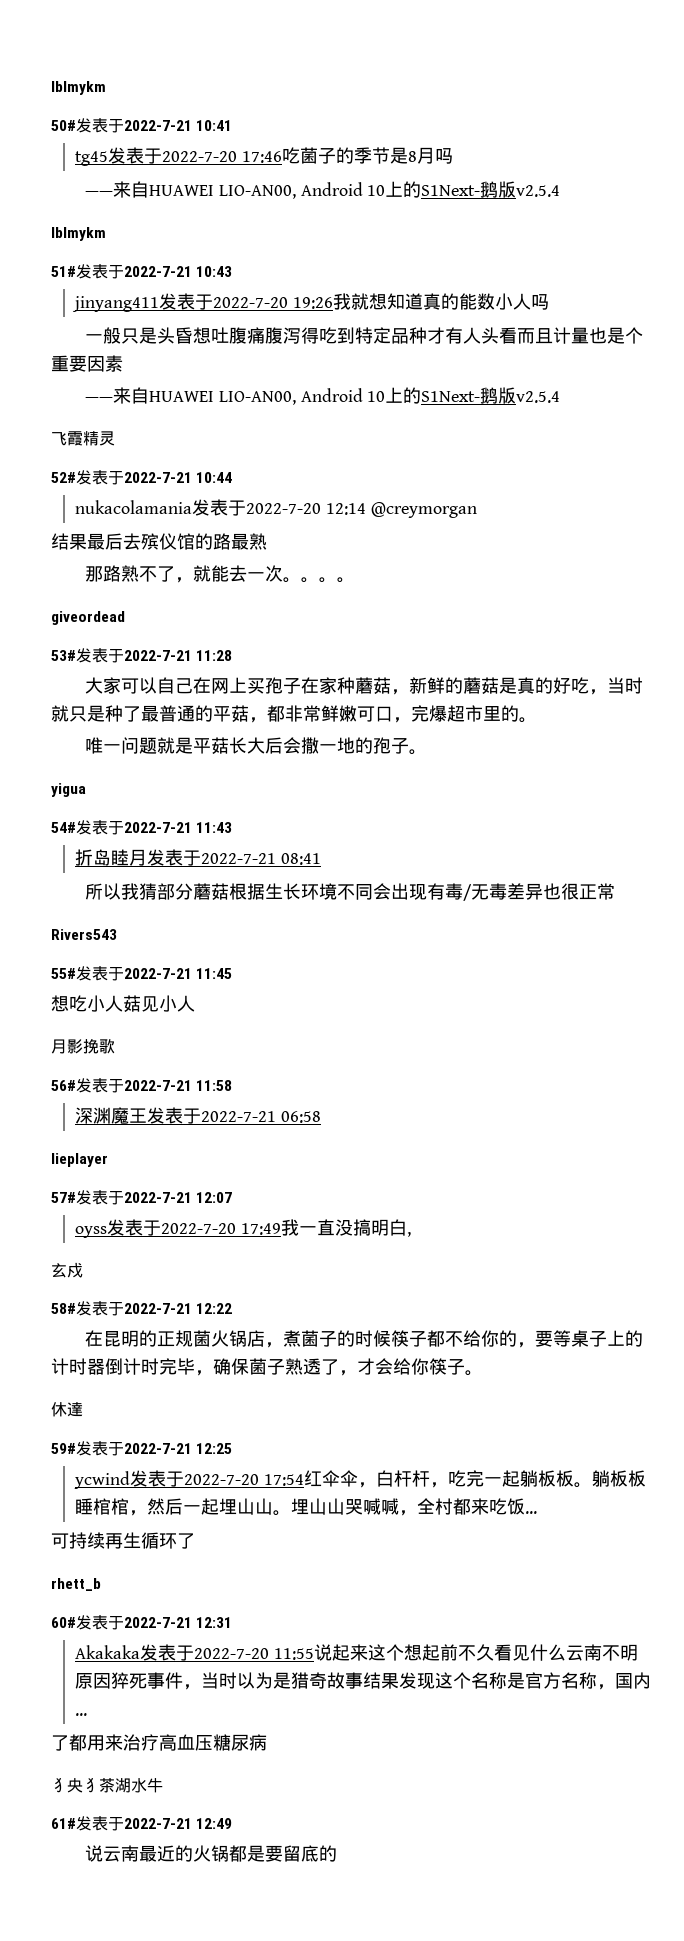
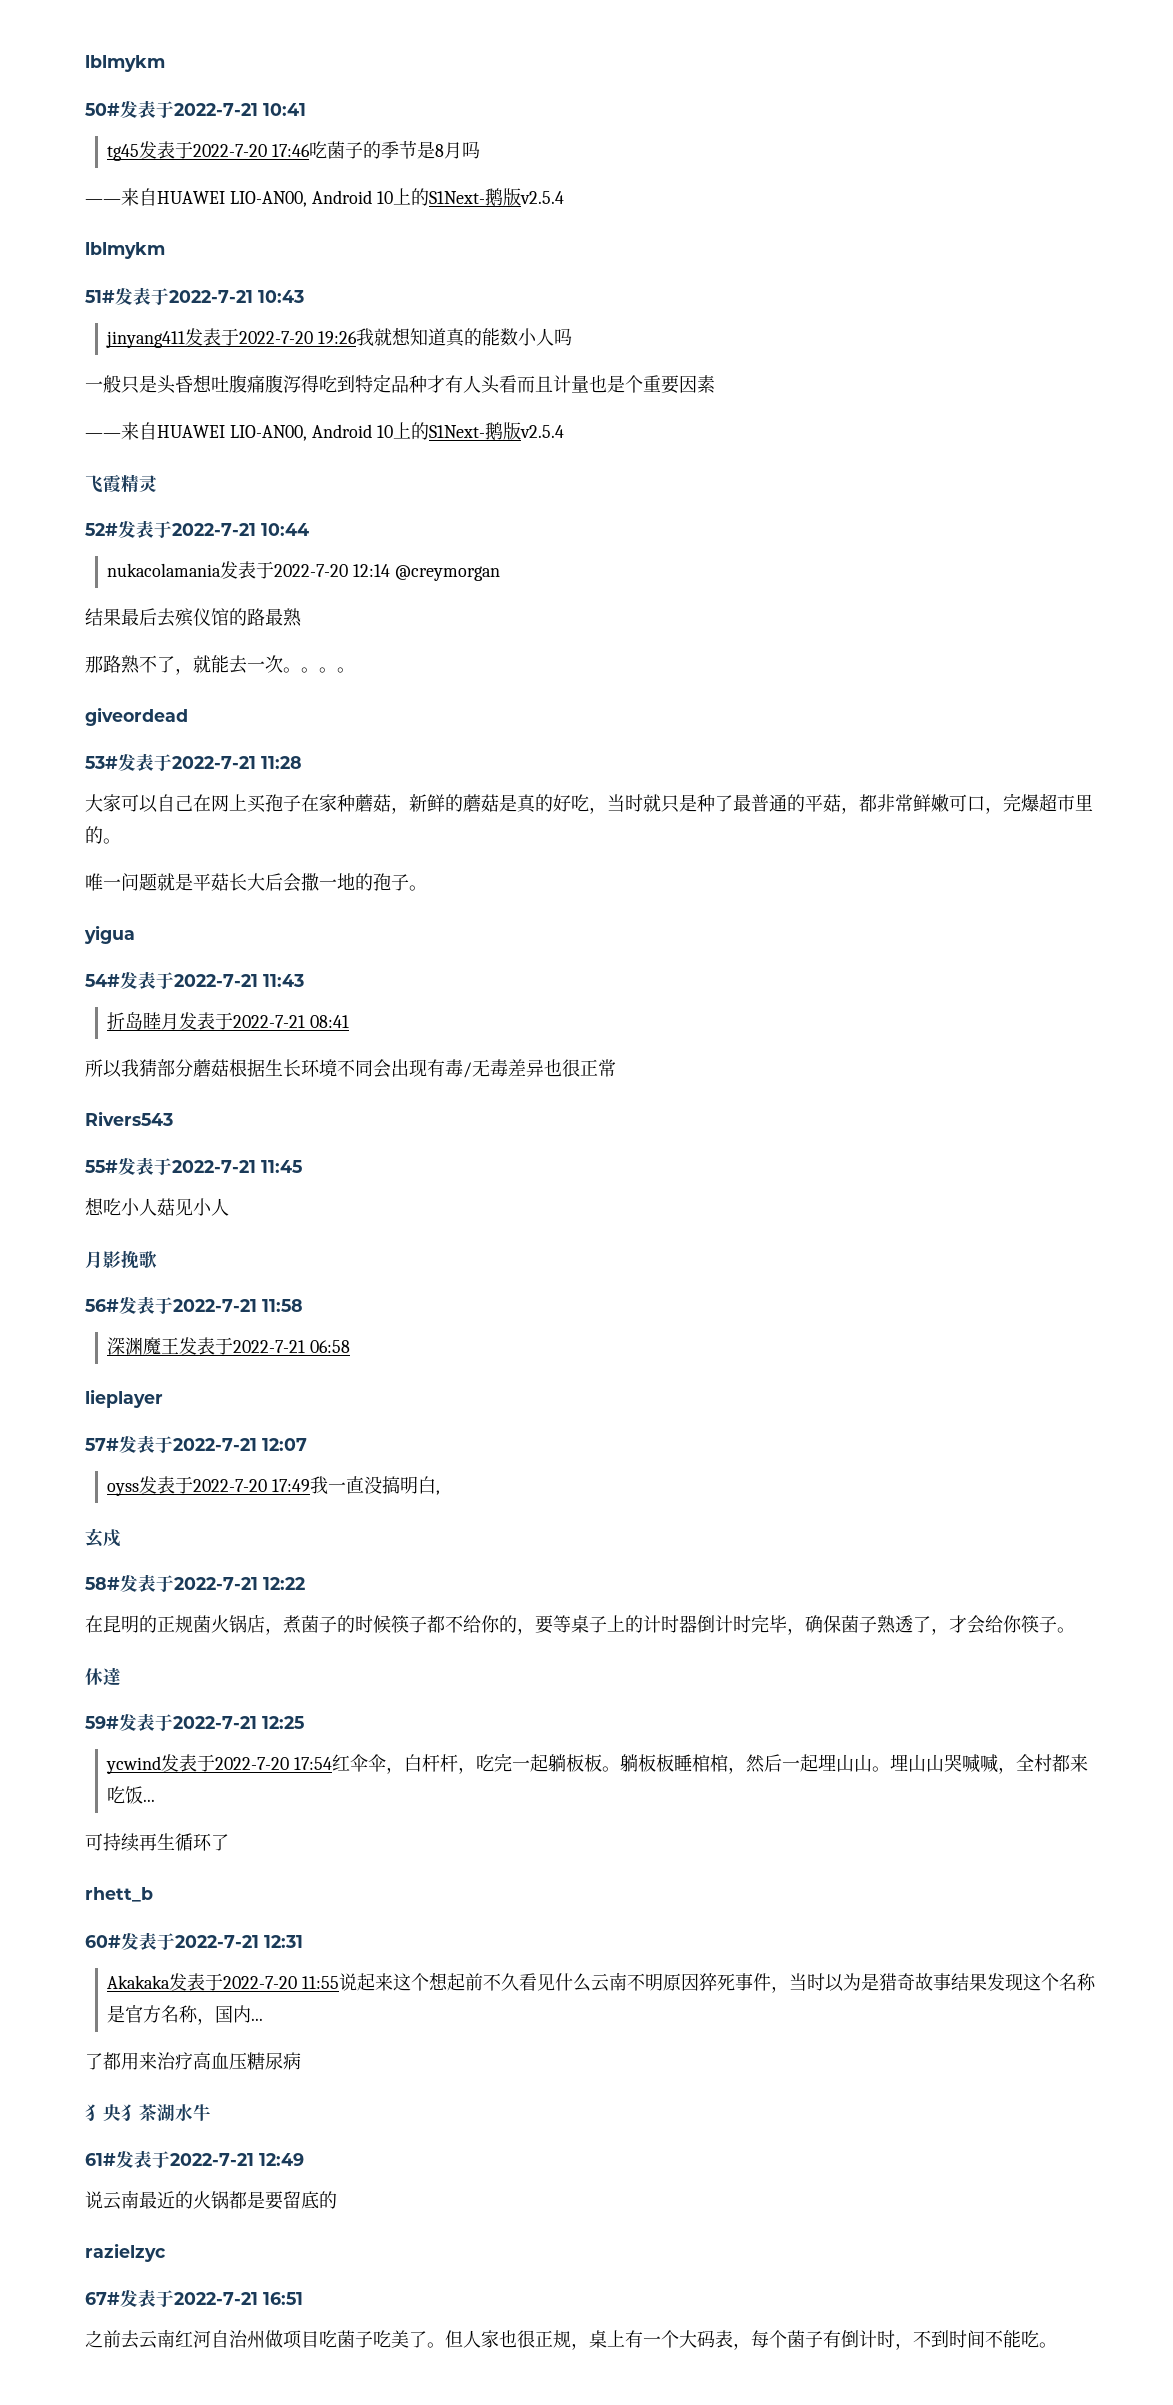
+ razielzyc
+ 67#发表于2022-7-21 16:51
+ 之前去云南红河自治州做项目吃菌子吃美了。但人家也很正规，桌上有一个大码表，每个菌子有倒计时，不到时间不能吃。

